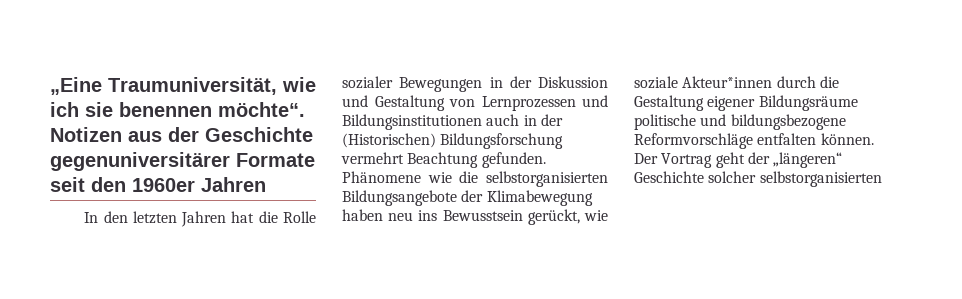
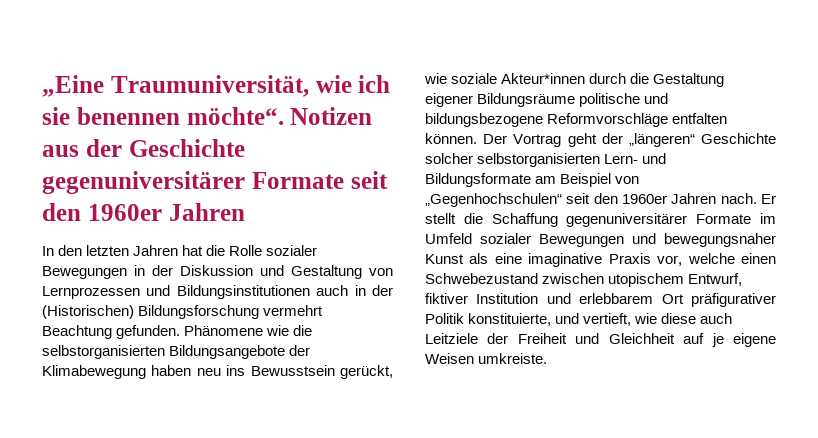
- Der Vortrag geht der „längeren“ Geschichte solcher selbstorganisierten
+ Der Vortrag geht der „längeren“ Geschichte solcher selbstorganisierten Lern- und Bildungsformate am Beispiel von „Gegenhochschulen“ seit den 1960er Jahren nach. Er stellt die Schaffung gegenuniversitärer Formate im Umfeld sozialer Bewegungen und bewegungsnaher Kunst als eine imaginative Praxis vor, welche einen Schwebezustand zwischen utopischem Entwurf, fiktiver Institution und erlebbarem Ort präfigurativer Politik konstituierte, und vertieft, wie diese auch Leitziele der Freiheit und Gleichheit auf je eigene Weisen umkreiste.

